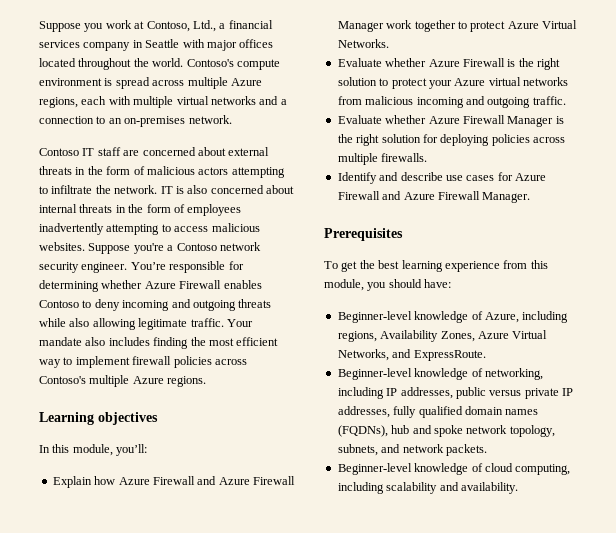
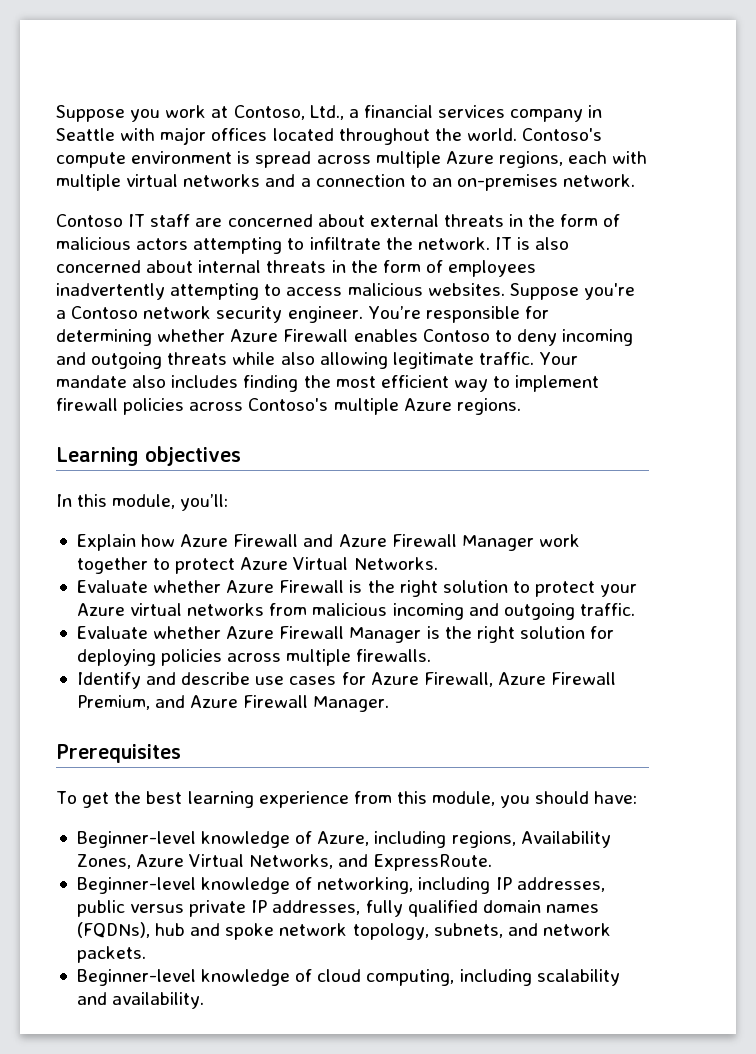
- Identify and describe use cases for Azure Firewall and Azure Firewall Manager.
+ Identify and describe use cases for Azure Firewall, Azure Firewall Premium, and Azure Firewall Manager.

